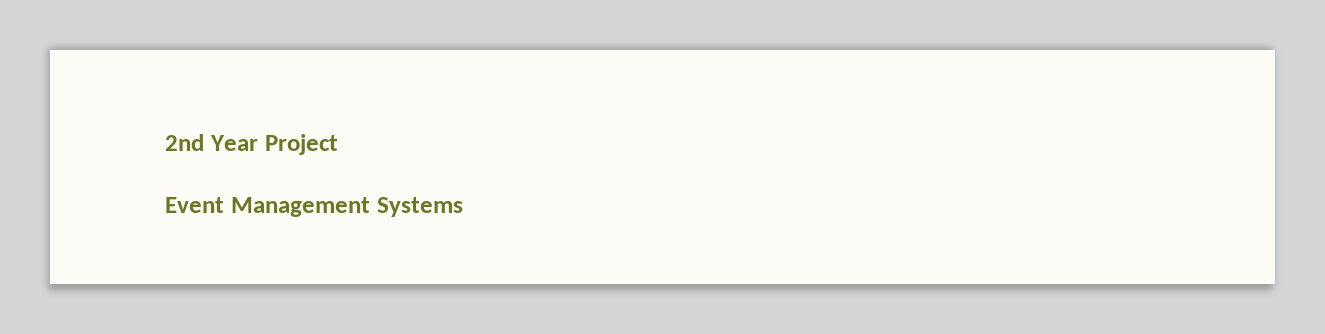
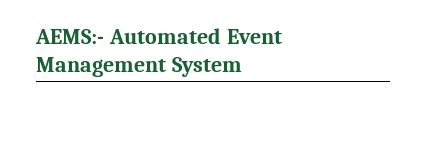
- 2nd Year Project
- Event Management Systems
+ AEMS:- Automated Event Management System

